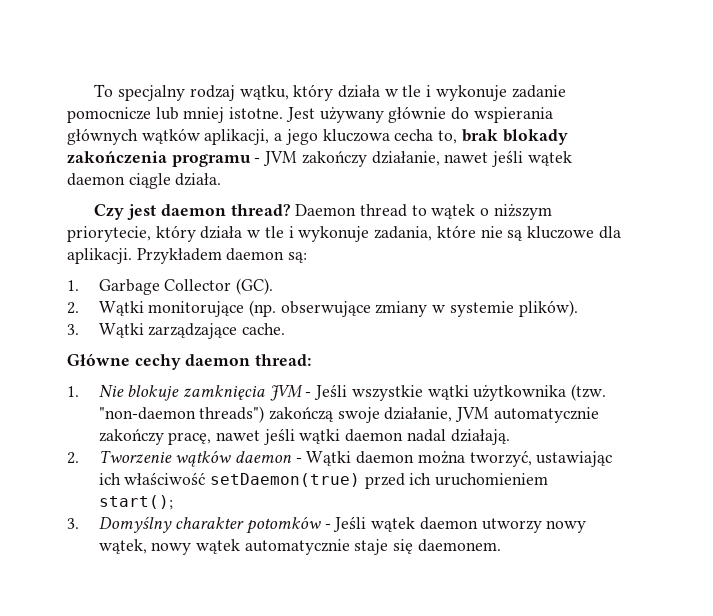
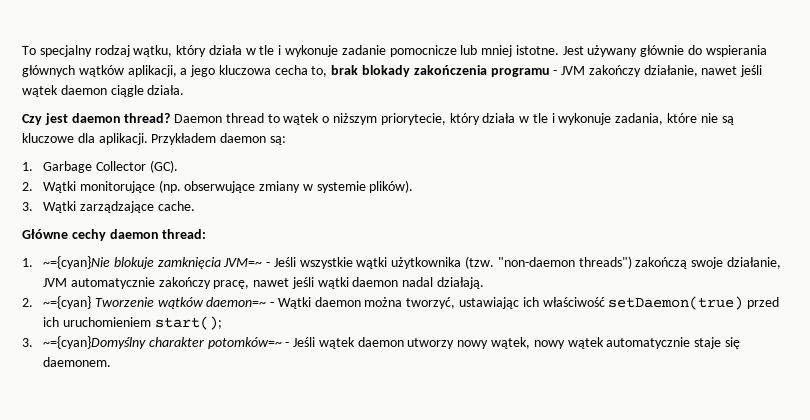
- 1. Nie blokuje zamknięcia JVM - Jeśli wszystkie wątki użytkownika (tzw.
+ 1. ~={cyan}Nie blokuje zamknięcia JVM=~ - Jeśli wszystkie wątki użytkownika (tzw.
- 2. Tworzenie wątków daemon - Wątki daemon można tworzyć, ustawiając ich właściwość setDaemon(true) przed ich uruchomieniem start();
+ 2. ~={cyan} Tworzenie wątków daemon=~ - Wątki daemon można tworzyć, ustawiając ich właściwość setDaemon(true) przed ich uruchomieniem start();
- 3. Domyślny charakter potomków - Jeśli wątek daemon utworzy nowy wątek, nowy wątek automatycznie staje się daemonem.
+ 3. ~={cyan}Domyślny charakter potomków=~ - Jeśli wątek daemon utworzy nowy wątek, nowy wątek automatycznie staje się daemonem.

